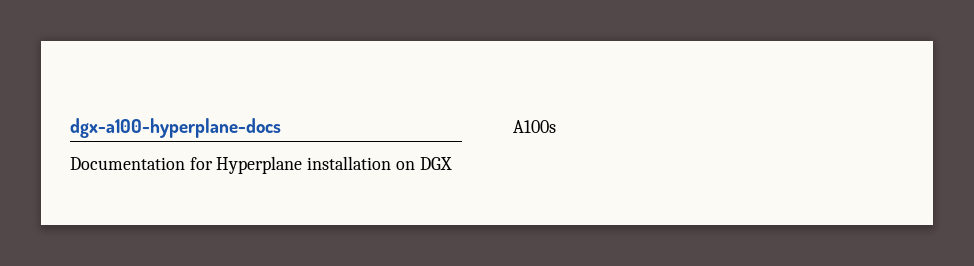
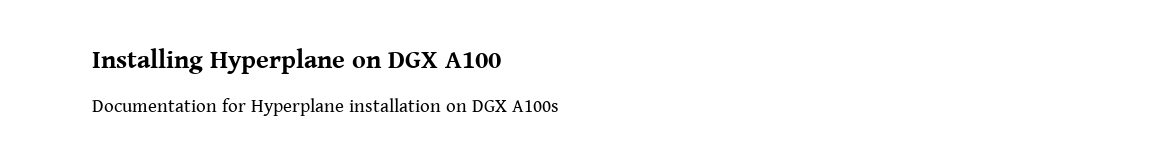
- dgx-a100-hyperplane-docs
+ Installing Hyperplane on DGX A100

